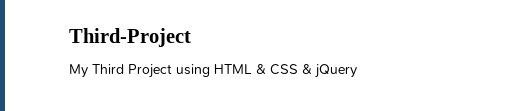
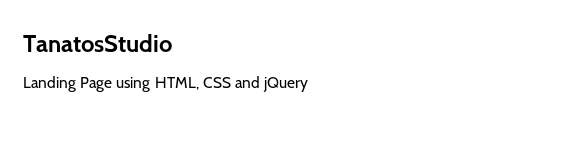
- Third-Project
- My Third Project using HTML & CSS & jQuery
+ TanatosStudio
+ Landing Page using HTML, CSS and jQuery

